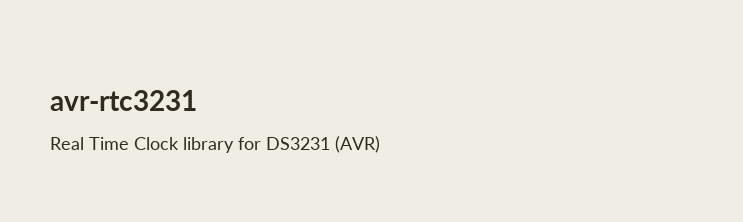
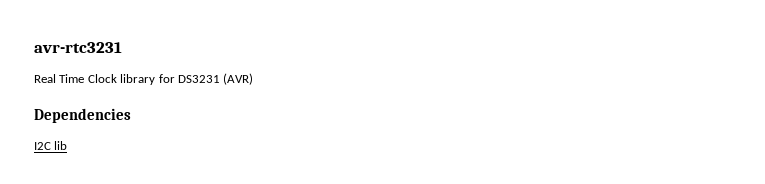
+ Dependencies
+ I2C lib

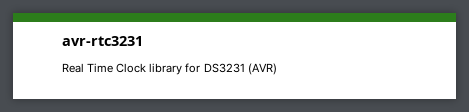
- Dependencies
- I2C lib

